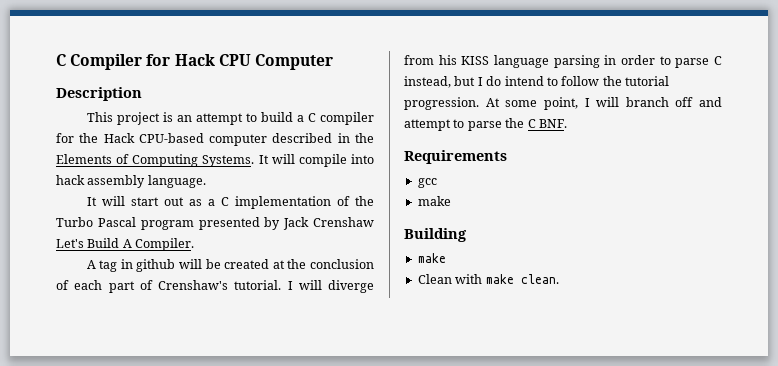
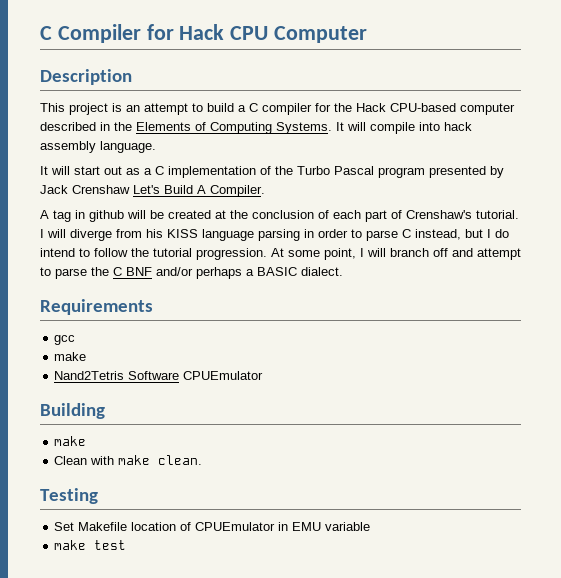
- At some point, I will branch off and attempt to parse the C BNF.
+ At some point, I will branch off and attempt to parse the C BNF and/or perhaps a BASIC dialect.
+ Nand2Tetris Software CPUEmulator
+ Testing
+ Set Makefile location of CPUEmulator in EMU variable
+ make test

